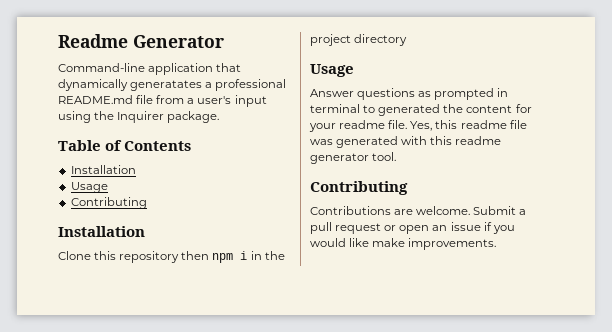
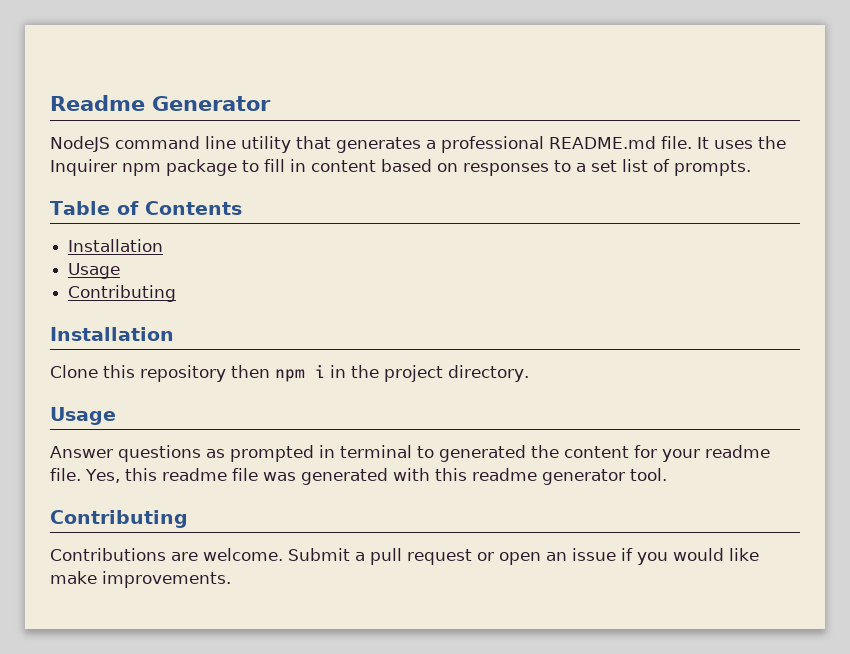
- Command-line application that dynamically generatates a professional README.md file from a user's input using the Inquirer package.
+ NodeJS command line utility that generates a professional README.md file. It uses the Inquirer npm package to fill in content based on responses to a set list of prompts.
- Clone this repository then npm i in the project directory
+ Clone this repository then npm i in the project directory.

